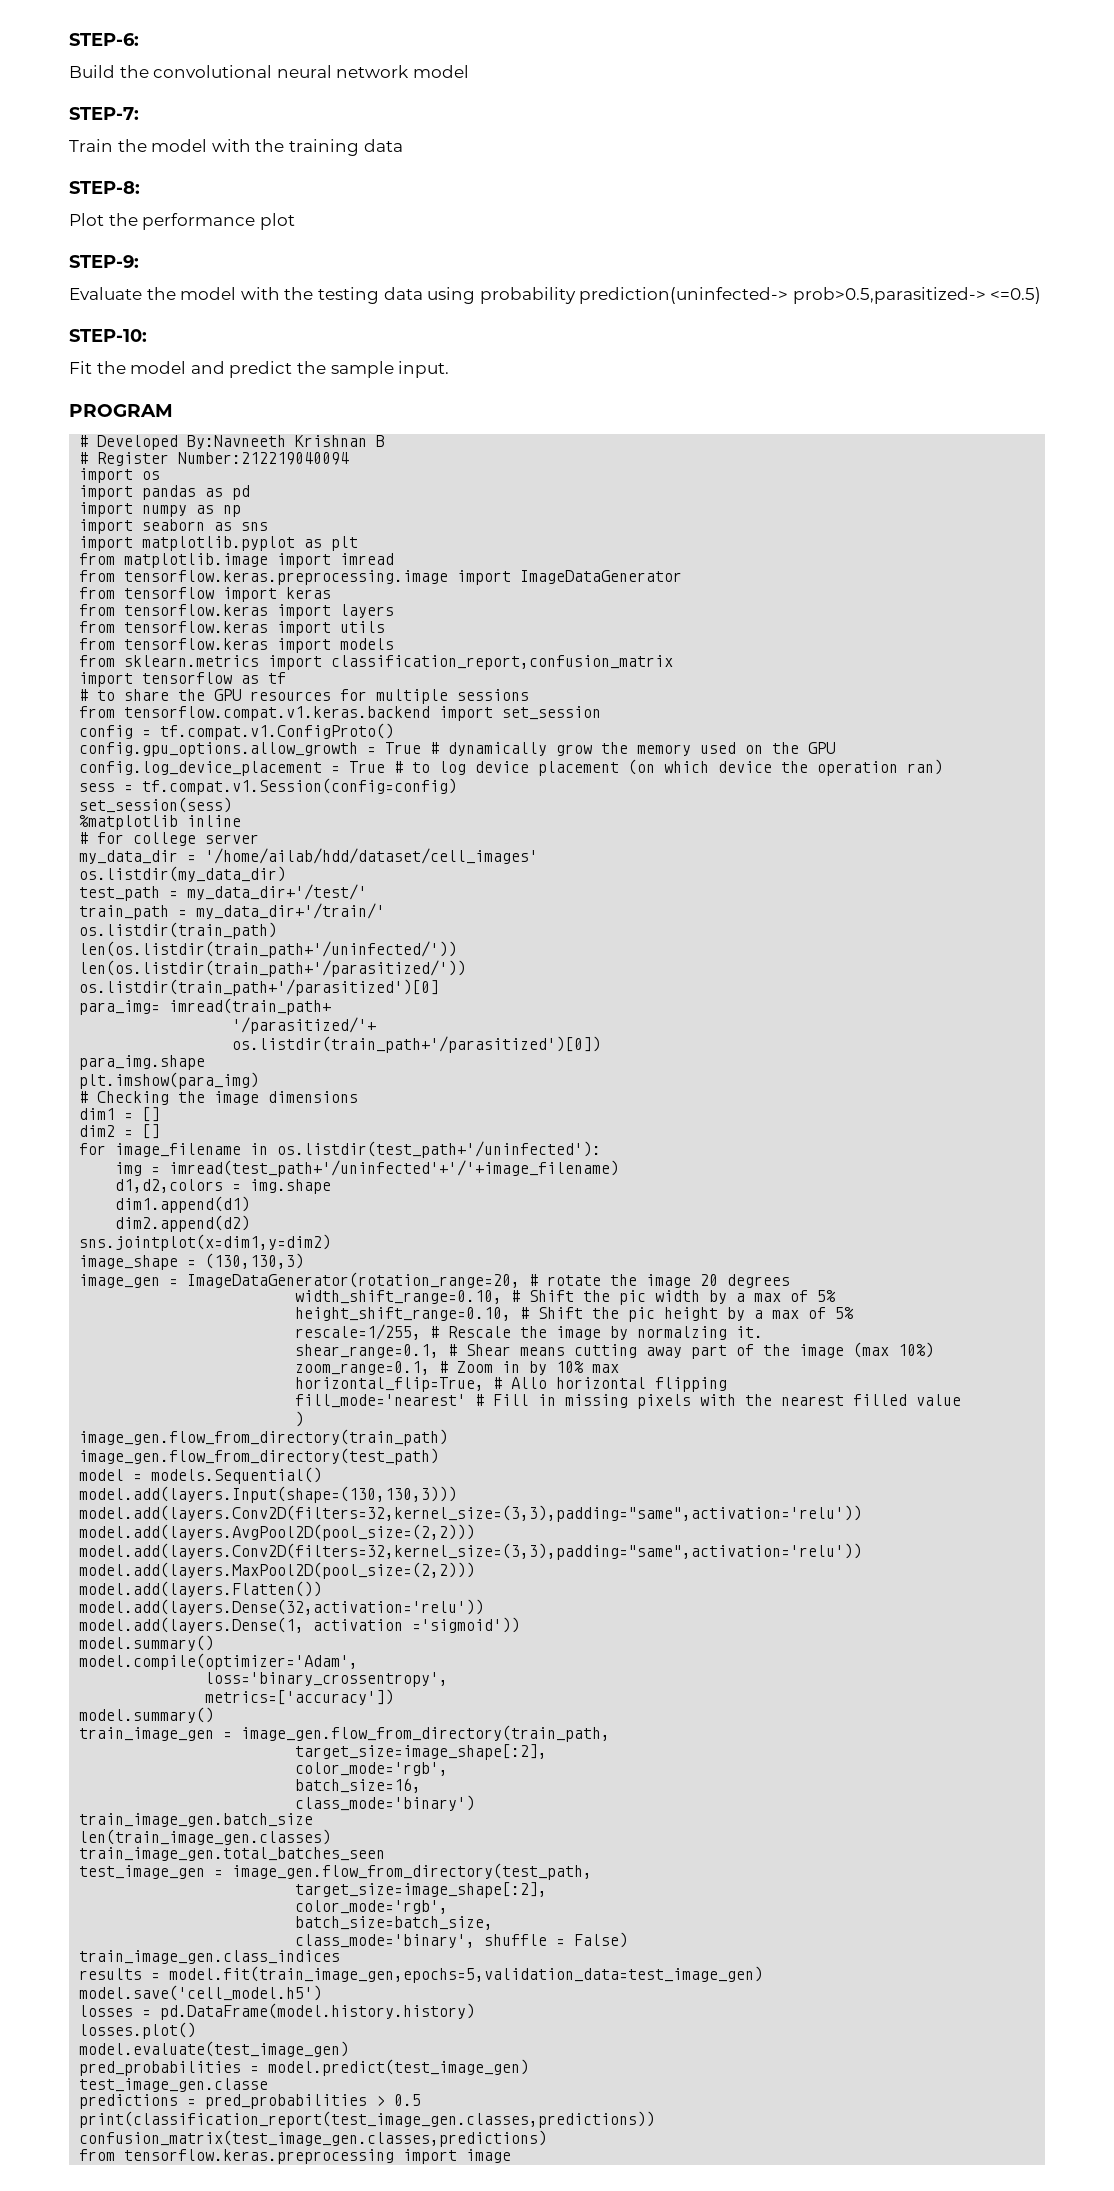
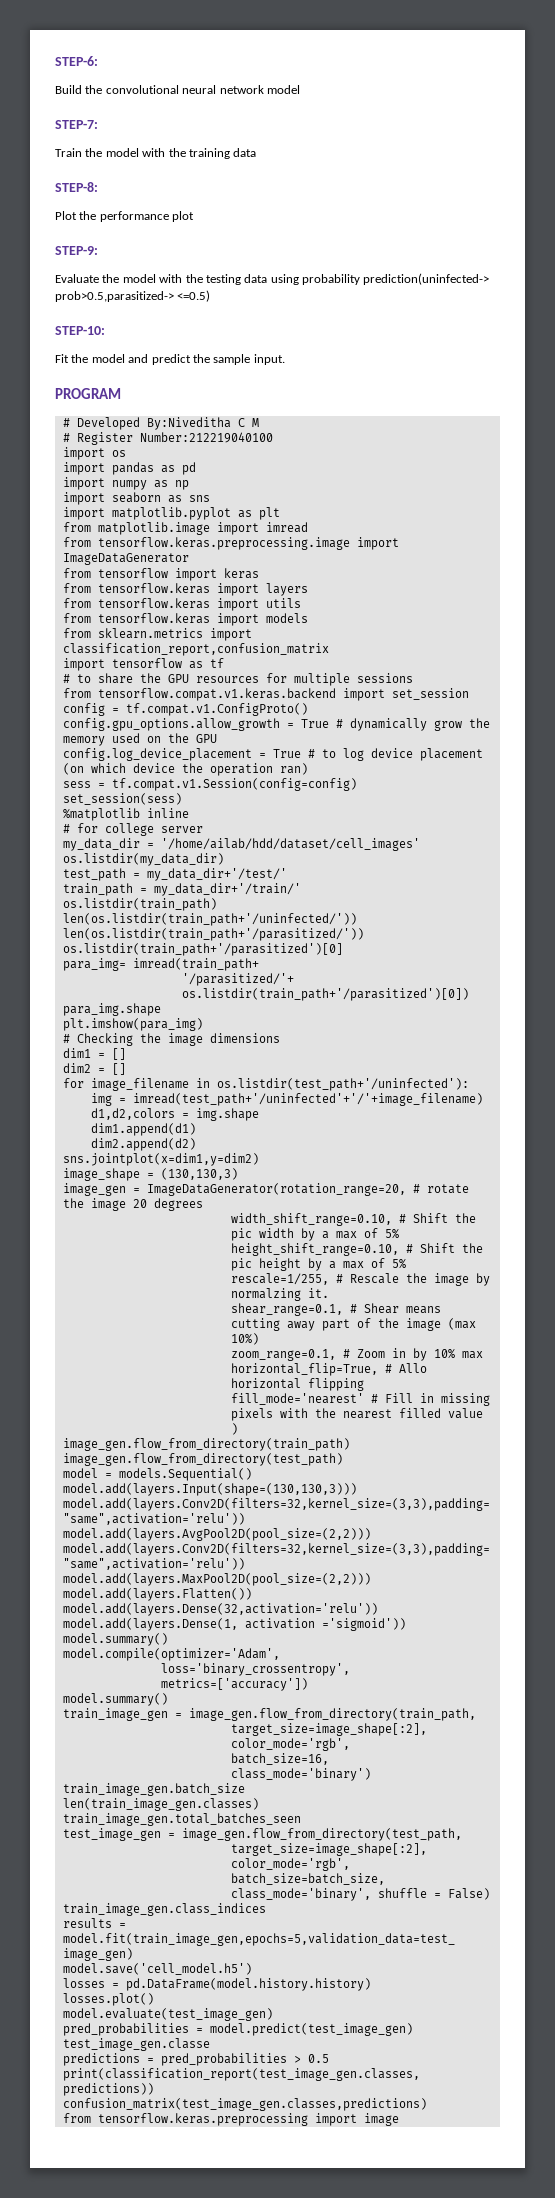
- # Developed By:Navneeth Krishnan B
+ # Developed By:Niveditha C M
- # Register Number:212219040094
+ # Register Number:212219040100

